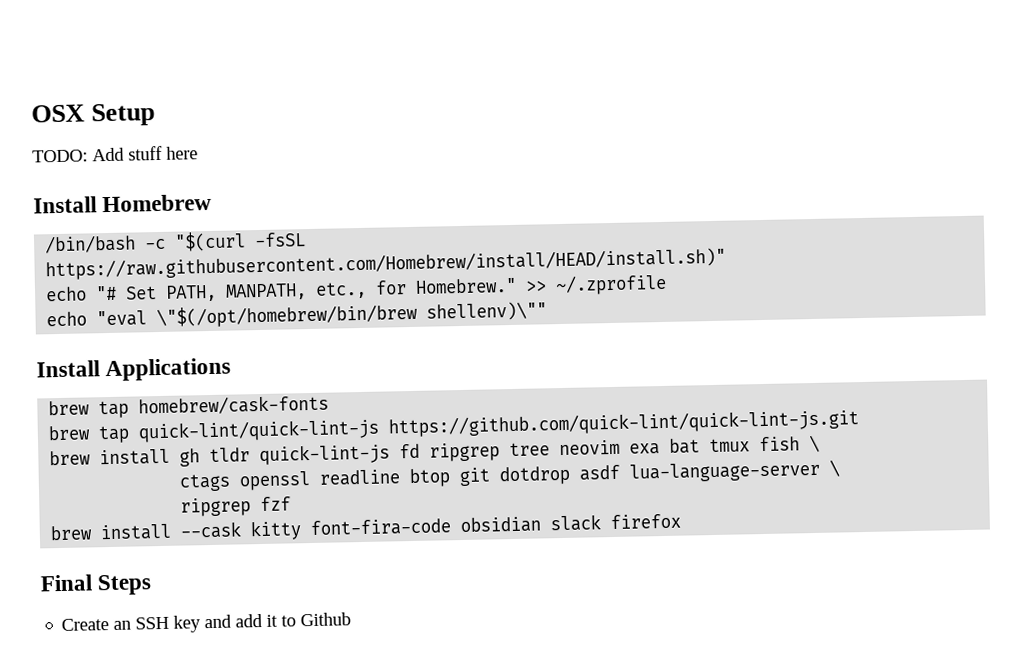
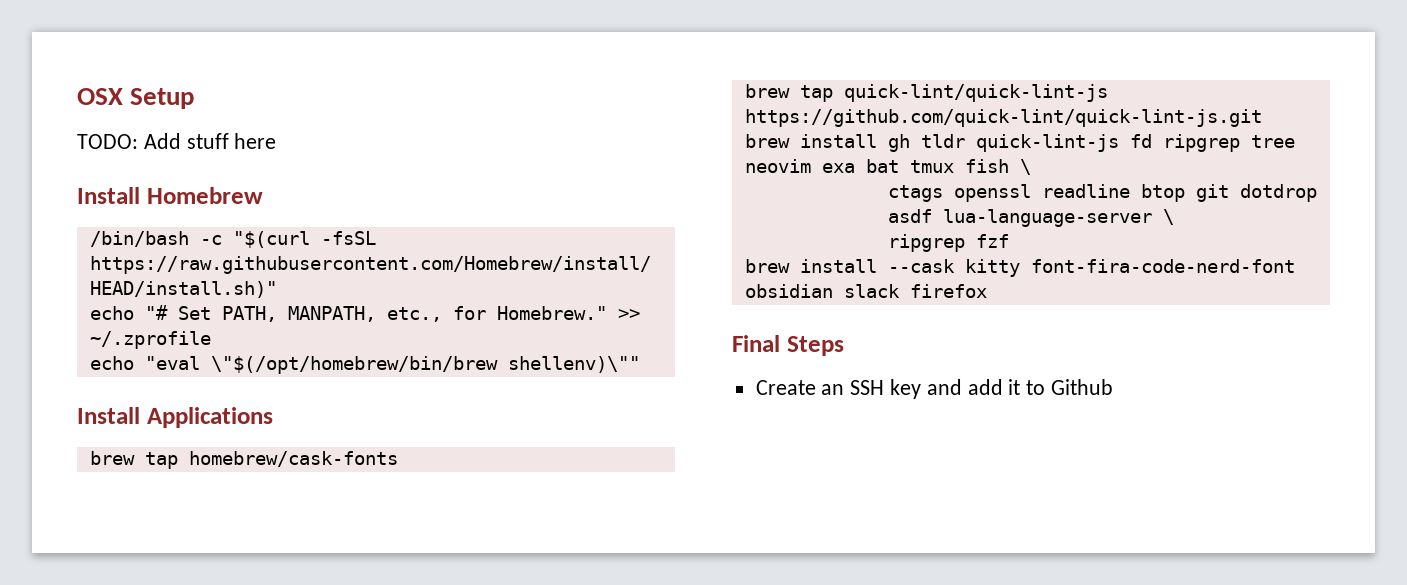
- brew install --cask kitty font-fira-code obsidian slack firefox
+ brew install --cask kitty font-fira-code-nerd-font obsidian slack firefox

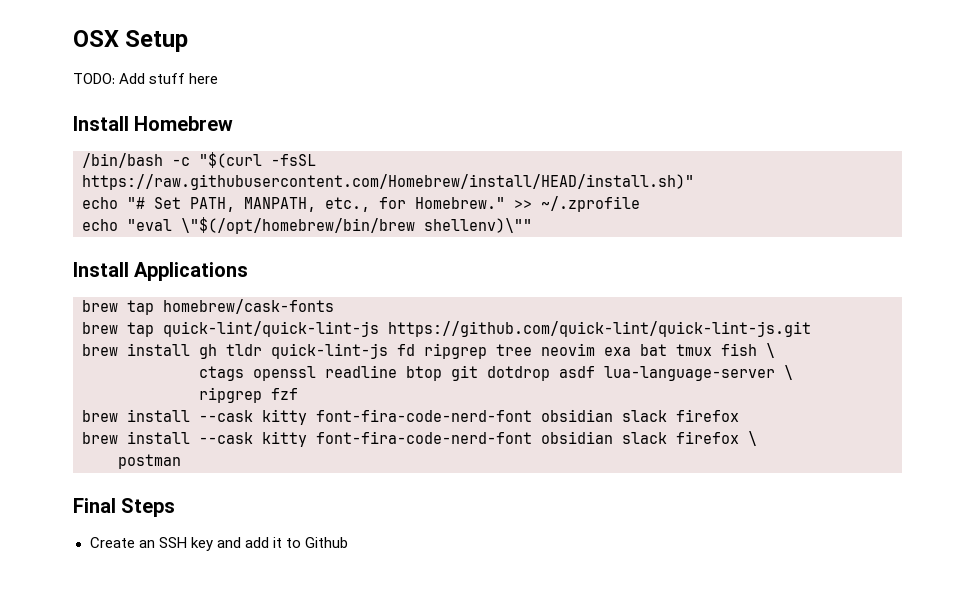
+ brew install --cask kitty font-fira-code-nerd-font obsidian slack firefox \
+ postman

